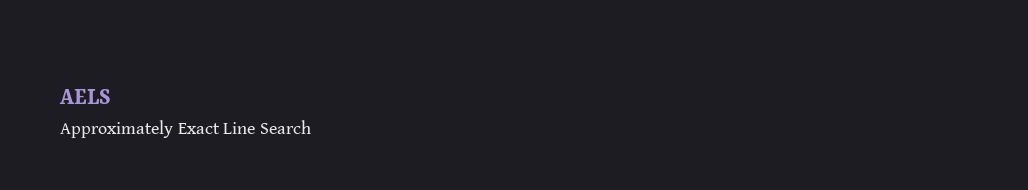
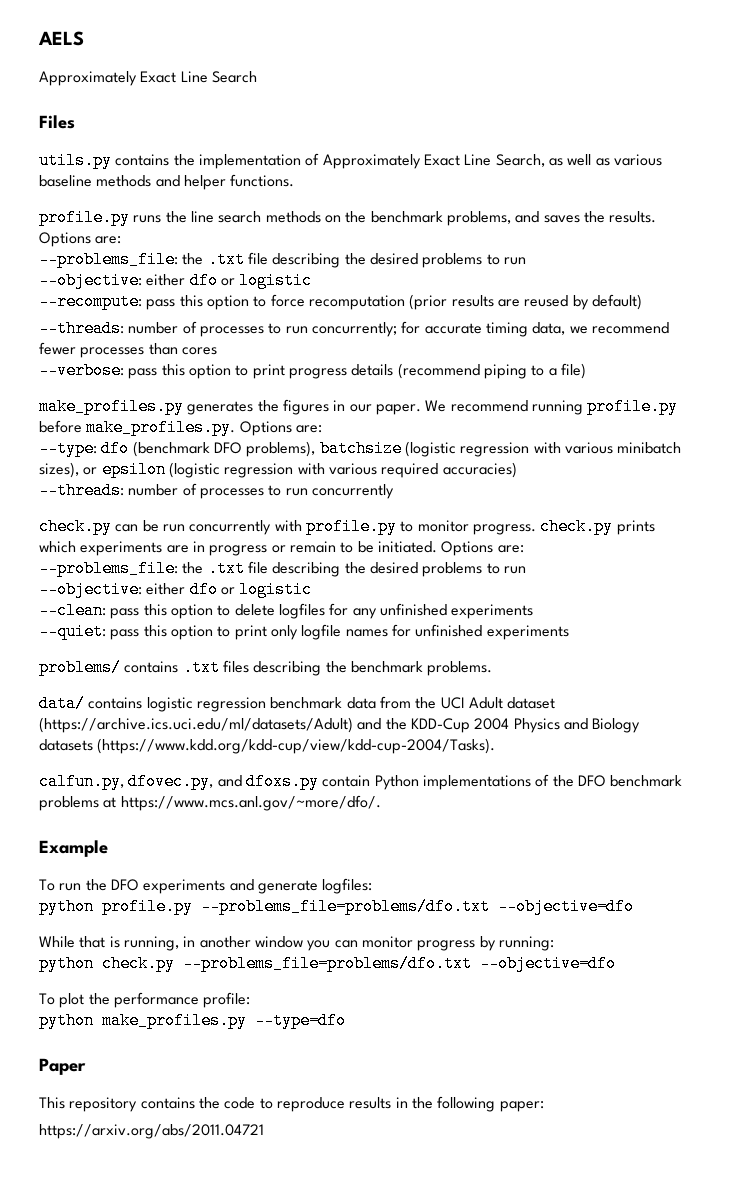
+ Files
+ utils.py contains the implementation of Approximately Exact Line Search, as well as various baseline methods and helper functions.
+ profile.py runs the line search methods on the benchmark problems, and saves the results. Options are:
+ --problems_file: the .txt file describing the desired problems to run
+ --objective: either dfo or logistic
+ --recompute: pass this option to force recomputation (prior results are reused by default)
+ --threads: number of processes to run concurrently; for accurate timing data, we recommend fewer processes than cores
+ --verbose: pass this option to print progress details (recommend piping to a file)
+ make_profiles.py generates the figures in our paper. We recommend running profile.py before make_profiles.py. Options are:
+ --type: dfo (benchmark DFO problems), batchsize (logistic regression with various minibatch sizes), or epsilon (logistic regression with various required accuracies)
+ --threads: number of processes to run concurrently
+ check.py can be run concurrently with profile.py to monitor progress. check.py prints which experiments are in progress or remain to be initiated. Options are:
+ --problems_file: the .txt file describing the desired problems to run
+ --objective: either dfo or logistic
+ --clean: pass this option to delete logfiles for any unfinished experiments
+ --quiet: pass this option to print only logfile names for unfinished experiments
+ problems/ contains .txt files describing the benchmark problems.
+ data/ contains logistic regression benchmark data from the UCI Adult dataset (https://archive.ics.uci.edu/ml/datasets/Adult) and the KDD-Cup 2004 Physics and Biology datasets (https://www.kdd.org/kdd-cup/view/kdd-cup-2004/Tasks).
+ calfun.py, dfovec.py, and dfoxs.py contain Python implementations of the DFO benchmark problems at https://www.mcs.anl.gov/~more/dfo/.
+ Example
+ To run the DFO experiments and generate logfiles:
+ python profile.py --problems_file=problems/dfo.txt --objective=dfo
+ While that is running, in another window you can monitor progress by running:
+ python check.py --problems_file=problems/dfo.txt --objective=dfo
+ To plot the performance profile:
+ python make_profiles.py --type=dfo
+ Paper
+ This repository contains the code to reproduce results in the following paper:
+ https://arxiv.org/abs/2011.04721

